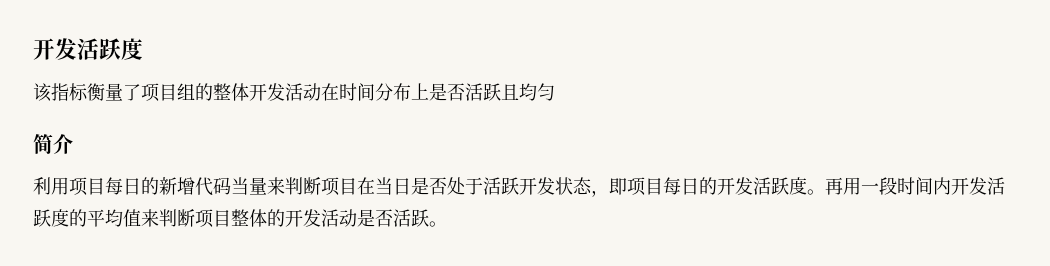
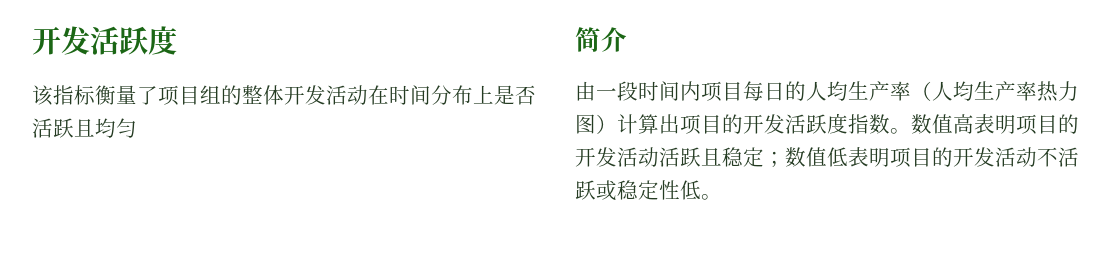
- 利用项目每日的新增代码当量来判断项目在当日是否处于活跃开发状态，即项目每日的开发活跃度。再用一段时间内开发活跃度的平均值来判断项目整体的开发活动是否活跃。
+ 由一段时间内项目每日的人均生产率（人均生产率热力图）计算出项目的开发活跃度指数。数值高表明项目的开发活动活跃且稳定；数值低表明项目的开发活动不活跃或稳定性低。

